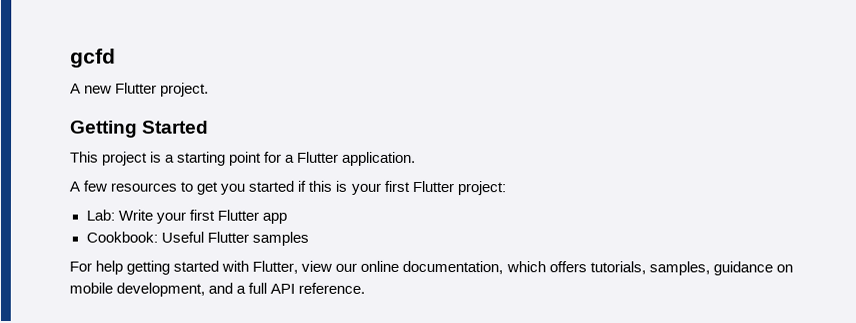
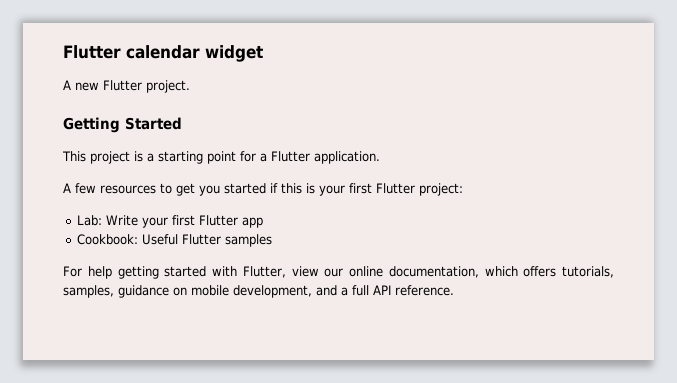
- gcfd
+ Flutter calendar widget

